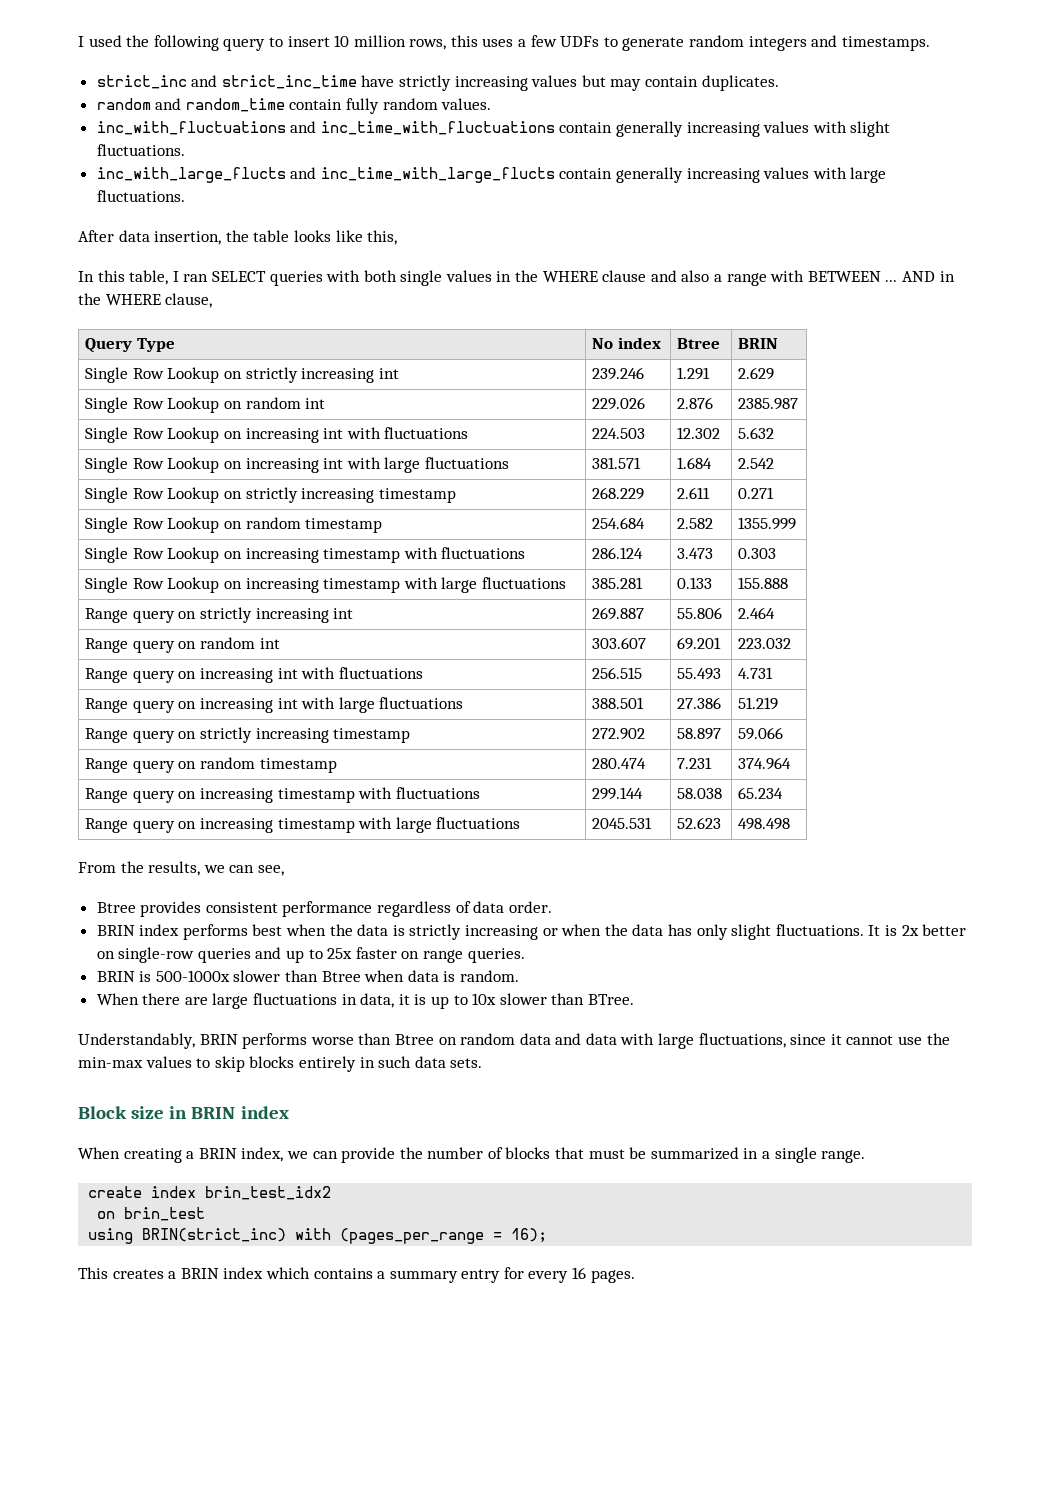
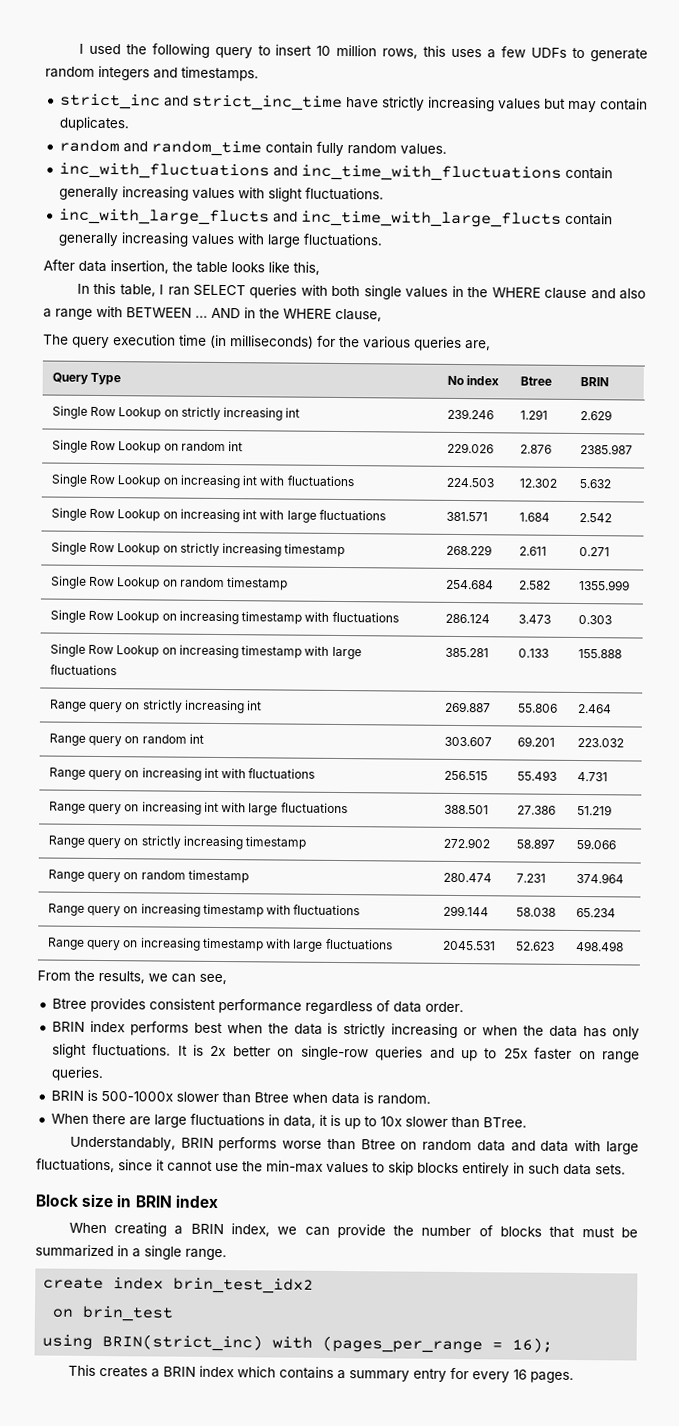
+ The query execution time (in milliseconds) for the various queries are,

